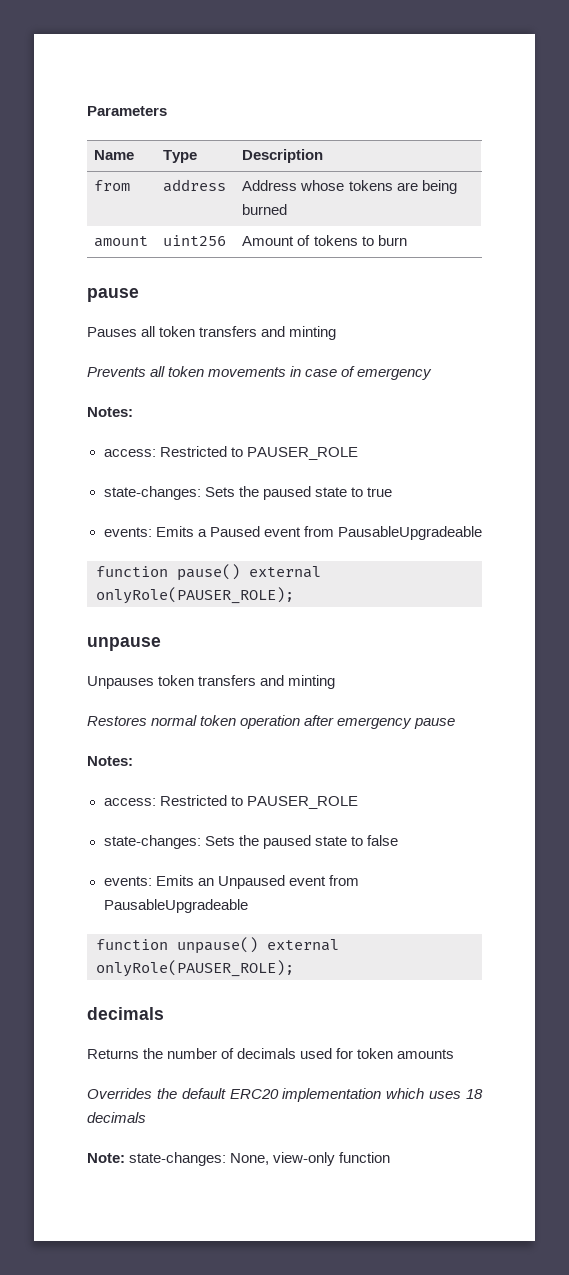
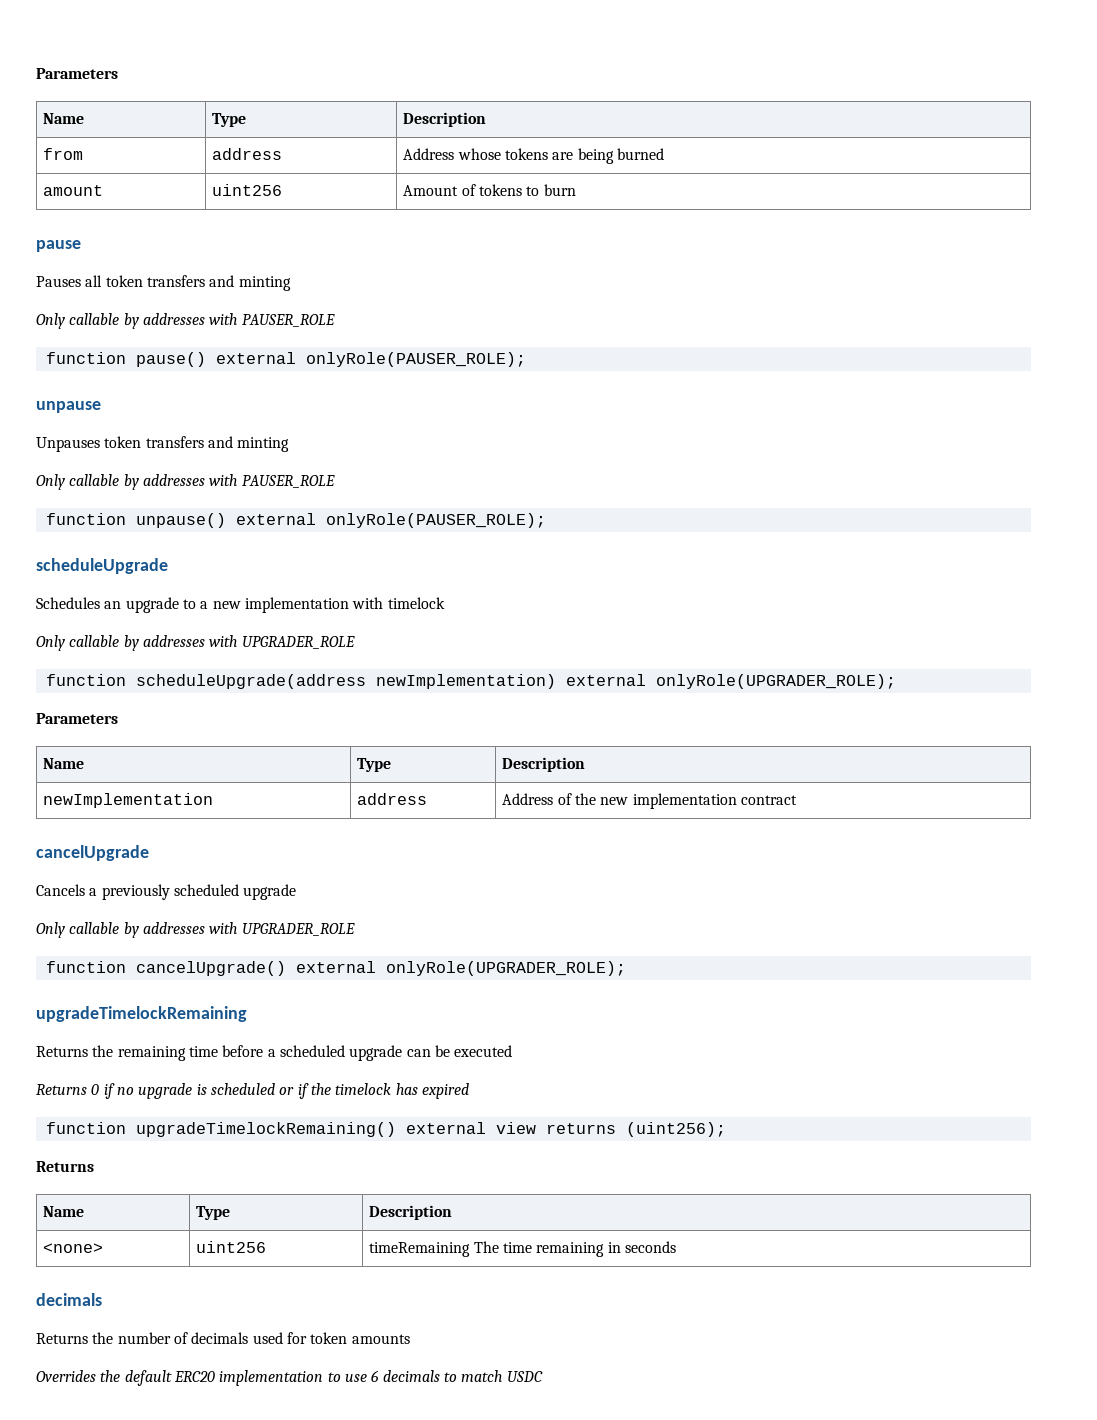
  Pauses all token transfers and minting
- Prevents all token movements in case of emergency
- Notes:
- access: Restricted to PAUSER_ROLE
- state-changes: Sets the paused state to true
- events: Emits a Paused event from PausableUpgradeable
+ Only callable by addresses with PAUSER_ROLE
  Unpauses token transfers and minting
- Restores normal token operation after emergency pause
- Notes:
- access: Restricted to PAUSER_ROLE
- state-changes: Sets the paused state to false
- events: Emits an Unpaused event from PausableUpgradeable
+ Only callable by addresses with PAUSER_ROLE
  function unpause() external onlyRole(PAUSER_ROLE);
+ scheduleUpgrade
+ Schedules an upgrade to a new implementation with timelock
+ Only callable by addresses with UPGRADER_ROLE
+ function scheduleUpgrade(address newImplementation) external onlyRole(UPGRADER_ROLE);
+ Parameters
+ Name | Type | Description
+ newImplementation | address | Address of the new implementation contract
+ cancelUpgrade
+ Cancels a previously scheduled upgrade
+ Only callable by addresses with UPGRADER_ROLE
+ function cancelUpgrade() external onlyRole(UPGRADER_ROLE);
+ upgradeTimelockRemaining
+ Returns the remaining time before a scheduled upgrade can be executed
+ Returns 0 if no upgrade is scheduled or if the timelock has expired
+ function upgradeTimelockRemaining() external view returns (uint256);
+ Returns
+ Name | Type | Description
+ <none> | uint256 | timeRemaining The time remaining in seconds
- Overrides the default ERC20 implementation which uses 18 decimals
- Note: state-changes: None, view-only function
+ Overrides the default ERC20 implementation to use 6 decimals to match USDC

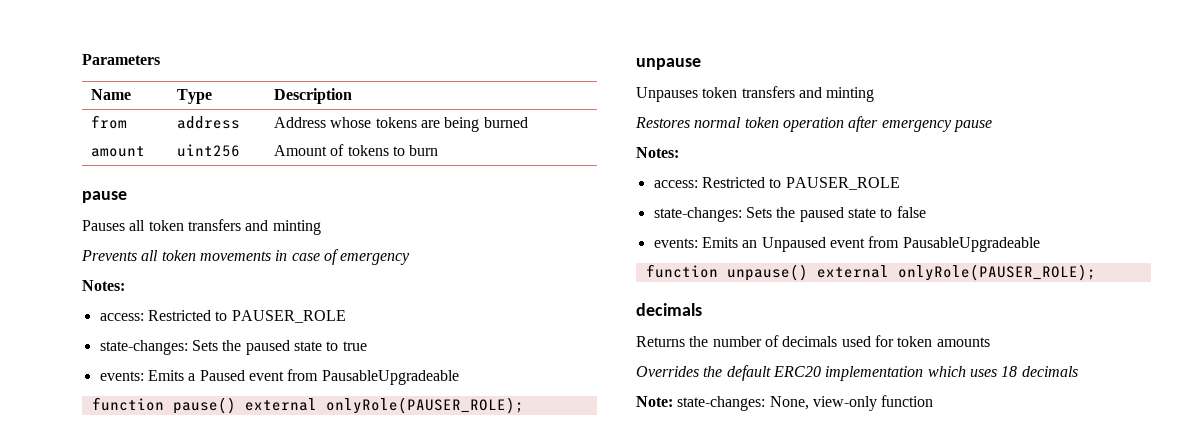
  Pauses all token transfers and minting
- Only callable by addresses with PAUSER_ROLE
+ Prevents all token movements in case of emergency
+ Notes:
+ access: Restricted to PAUSER_ROLE
+ state-changes: Sets the paused state to true
+ events: Emits a Paused event from PausableUpgradeable
  Unpauses token transfers and minting
- Only callable by addresses with PAUSER_ROLE
+ Restores normal token operation after emergency pause
+ Notes:
+ access: Restricted to PAUSER_ROLE
+ state-changes: Sets the paused state to false
+ events: Emits an Unpaused event from PausableUpgradeable
  function unpause() external onlyRole(PAUSER_ROLE);
- scheduleUpgrade
- Schedules an upgrade to a new implementation with timelock
- Only callable by addresses with UPGRADER_ROLE
- function scheduleUpgrade(address newImplementation) external onlyRole(UPGRADER_ROLE);
- Parameters
- Name | Type | Description
- newImplementation | address | Address of the new implementation contract
- cancelUpgrade
- Cancels a previously scheduled upgrade
- Only callable by addresses with UPGRADER_ROLE
- function cancelUpgrade() external onlyRole(UPGRADER_ROLE);
- upgradeTimelockRemaining
- Returns the remaining time before a scheduled upgrade can be executed
- Returns 0 if no upgrade is scheduled or if the timelock has expired
- function upgradeTimelockRemaining() external view returns (uint256);
- Returns
- Name | Type | Description
- <none> | uint256 | timeRemaining The time remaining in seconds
- Overrides the default ERC20 implementation to use 6 decimals to match USDC
+ Overrides the default ERC20 implementation which uses 18 decimals
+ Note: state-changes: None, view-only function

